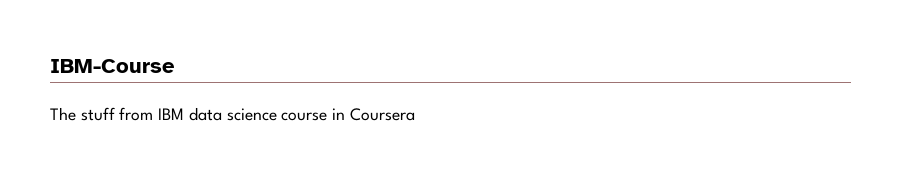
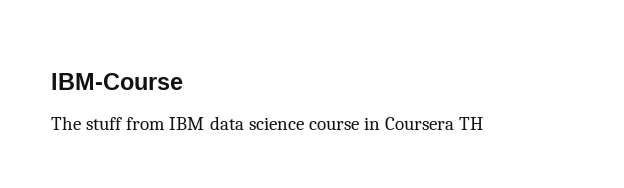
- The stuff from IBM data science course in Coursera
+ The stuff from IBM data science course in Coursera TH

